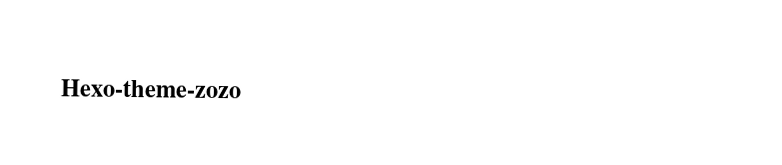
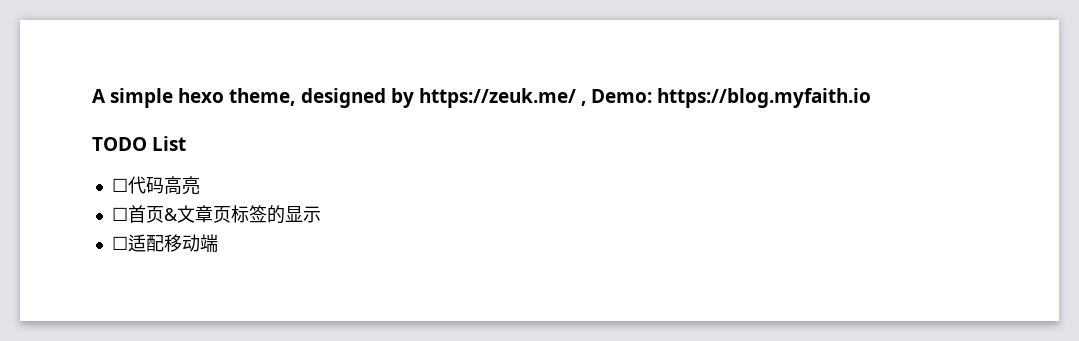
- Hexo-theme-zozo
+ A simple hexo theme, designed by https://zeuk.me/ , Demo: https://blog.myfaith.io
+ TODO List
+ ☐代码高亮
+ ☐首页&文章页标签的显示
+ ☐适配移动端

